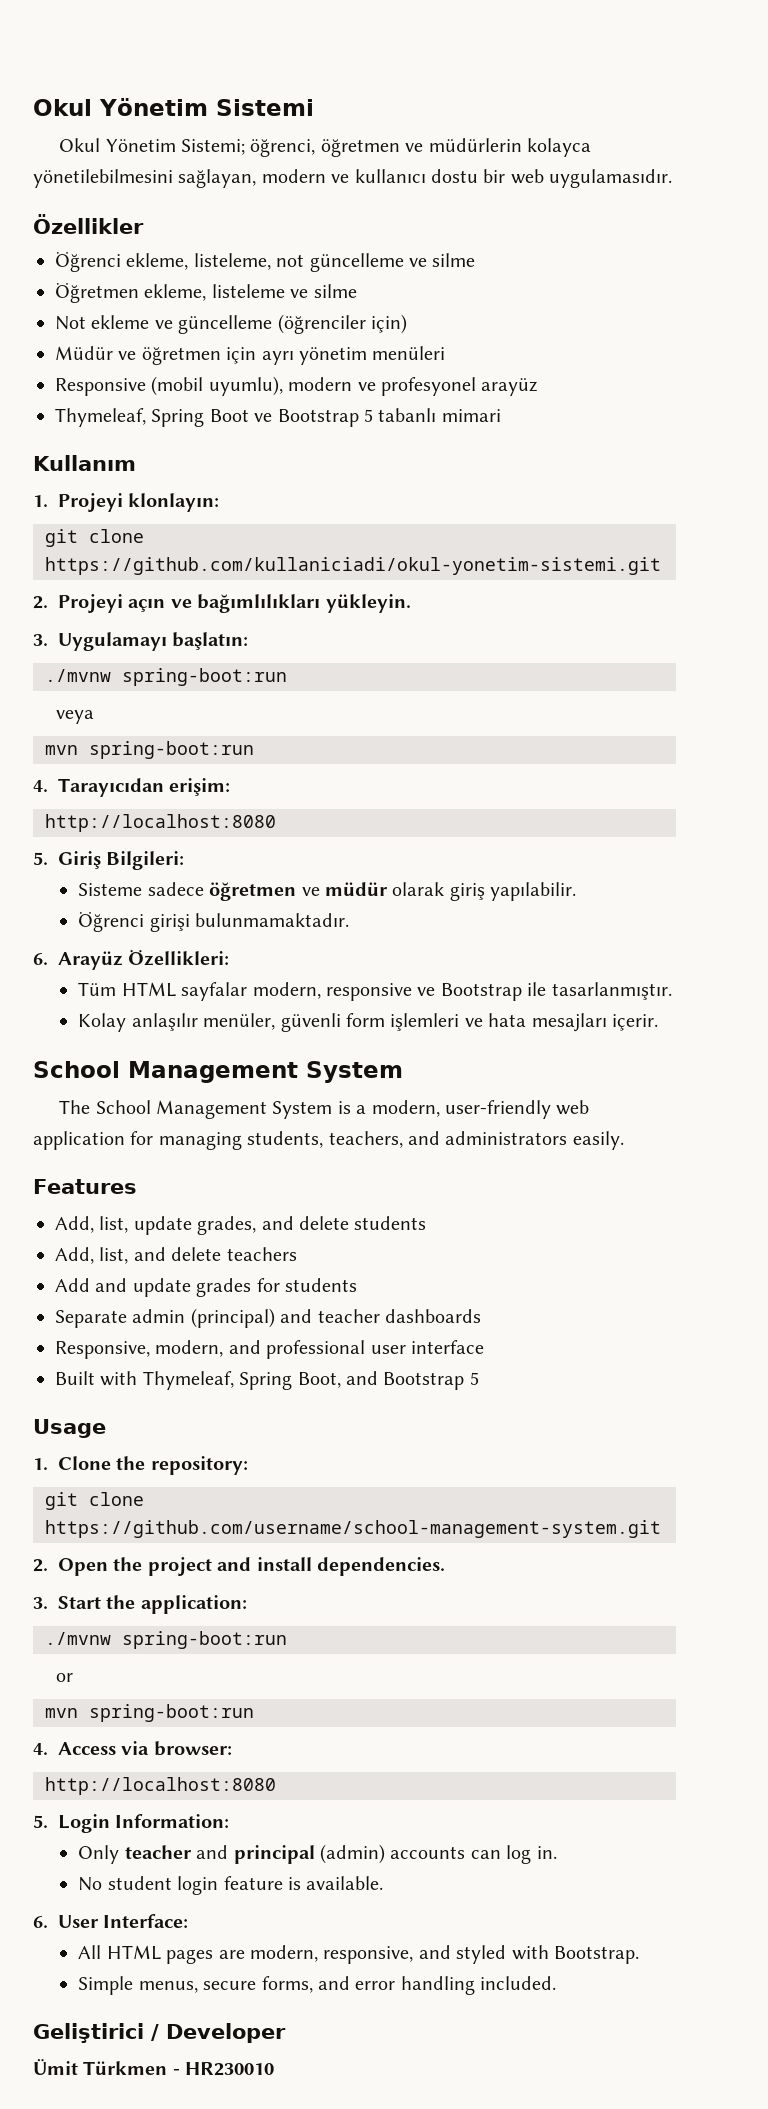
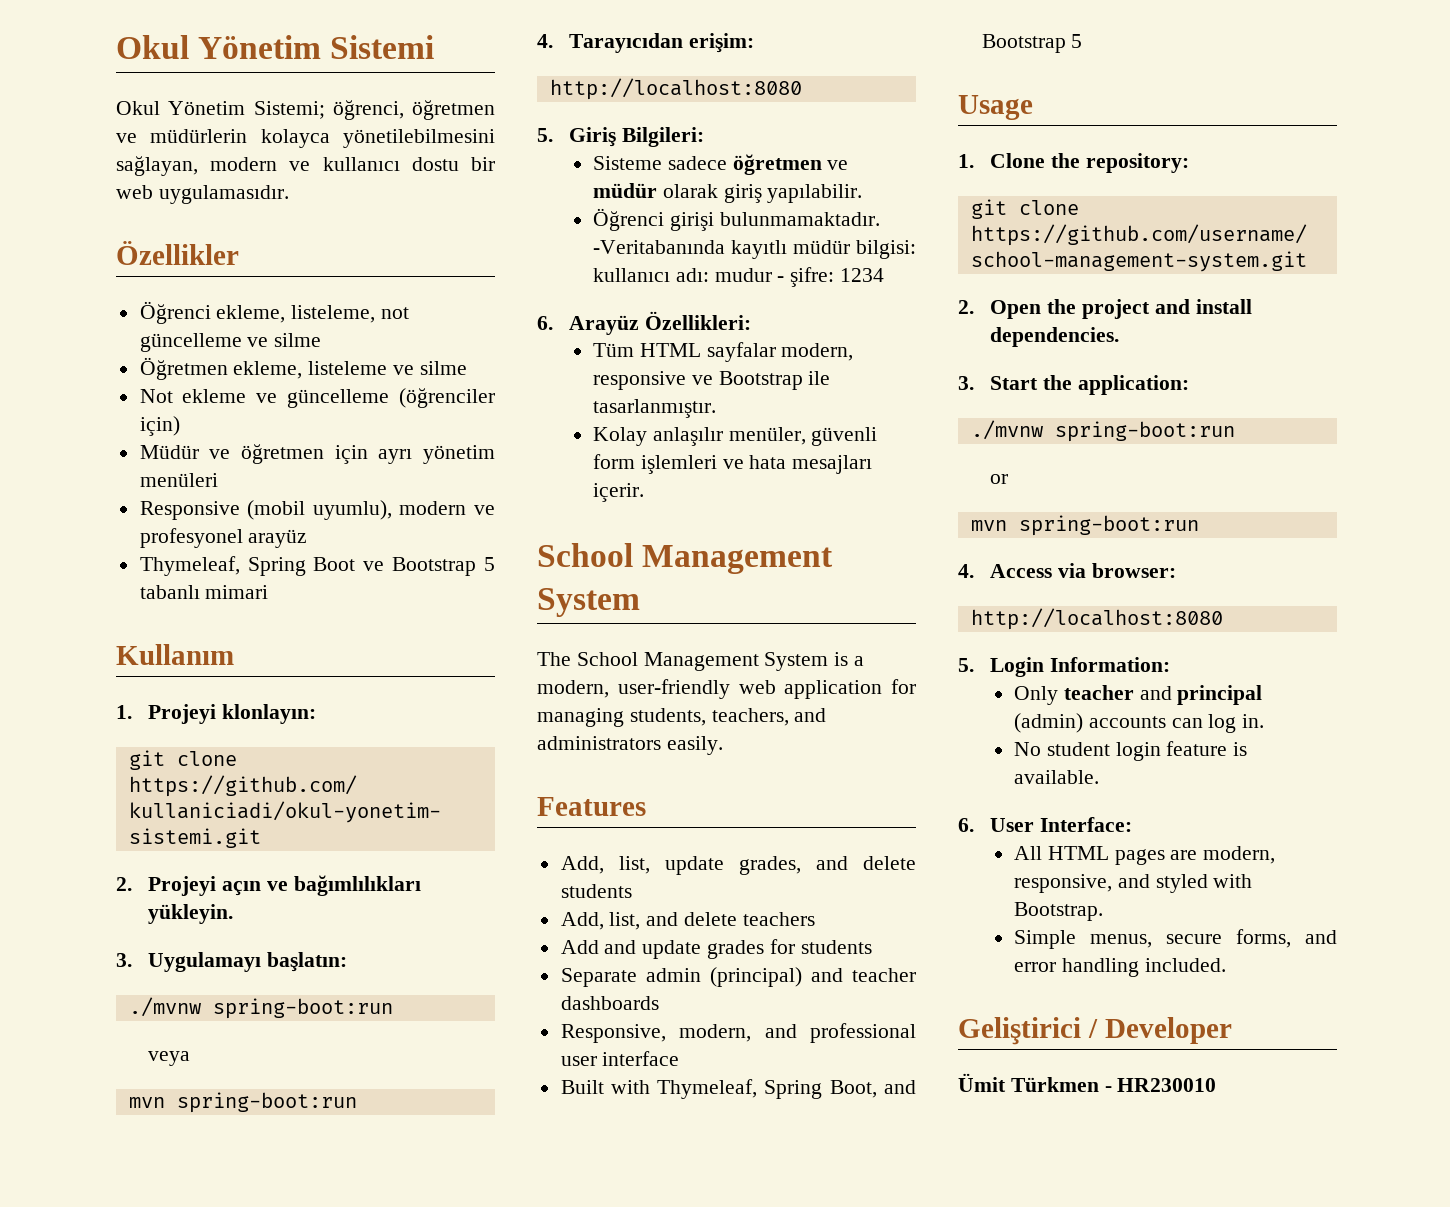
+ -Veritabanında kayıtlı müdür bilgisi: kullanıcı adı: mudur - şifre: 1234

